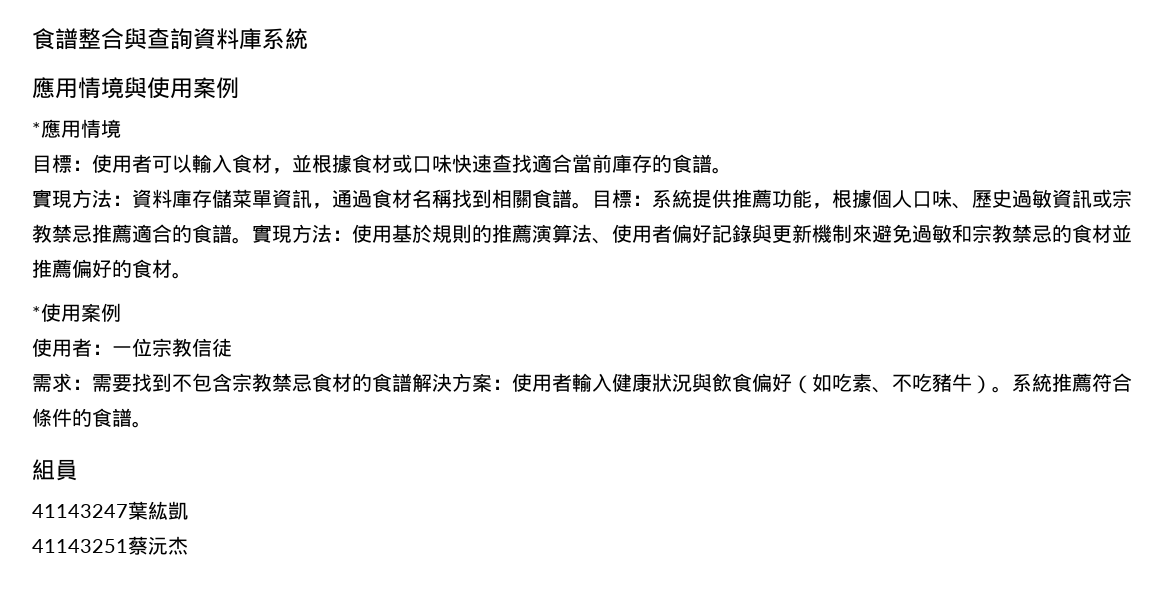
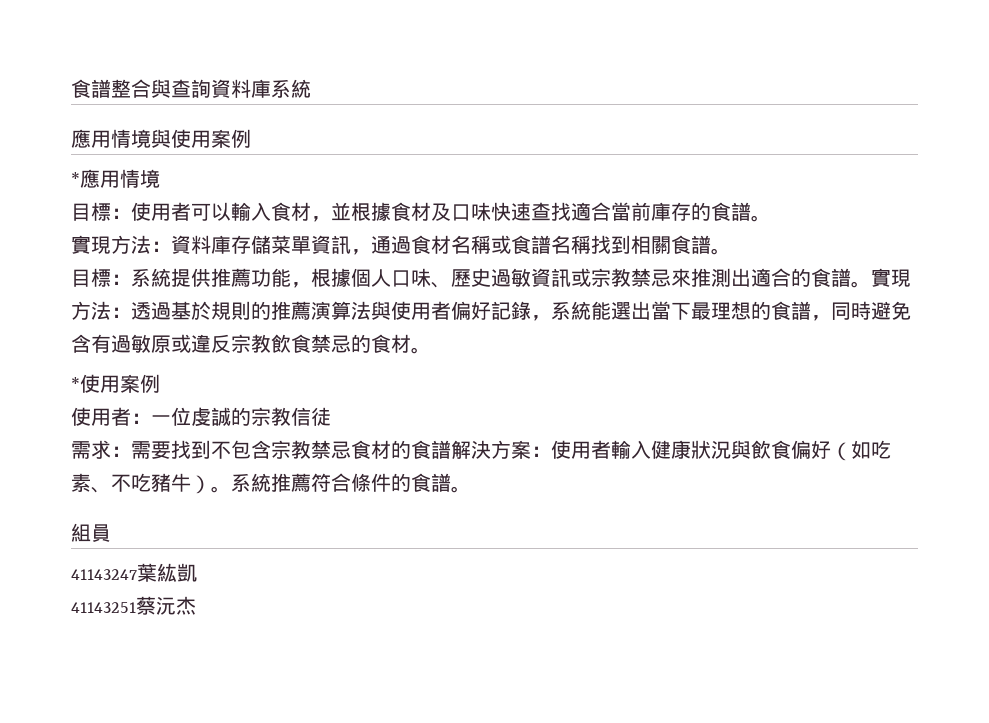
- 目標：使用者可以輸入食材，並根據食材或口味快速查找適合當前庫存的食譜。
+ 目標：使用者可以輸入食材，並根據食材及口味快速查找適合當前庫存的食譜。
- 實現方法：資料庫存儲菜單資訊，通過食材名稱找到相關食譜。目標：系統提供推薦功能，根據個人口味、歷史過敏資訊或宗教禁忌推薦適合的食譜。
+ 實現方法：資料庫存儲菜單資訊，通過食材名稱或食譜名稱找到相關食譜。
+ 目標：系統提供推薦功能，根據個人口味、歷史過敏資訊或宗教禁忌來推測出適合的食譜。
- 實現方法：使用基於規則的推薦演算法、使用者偏好記錄與更新機制來避免過敏和宗教禁忌的食材並推薦偏好的食材。
+ 實現方法：透過基於規則的推薦演算法與使用者偏好記錄，系統能選出當下最理想的食譜，同時避免含有過敏原或違反宗教飲食禁忌的食材。
- 使用者：一位宗教信徒
+ 使用者：一位虔誠的宗教信徒

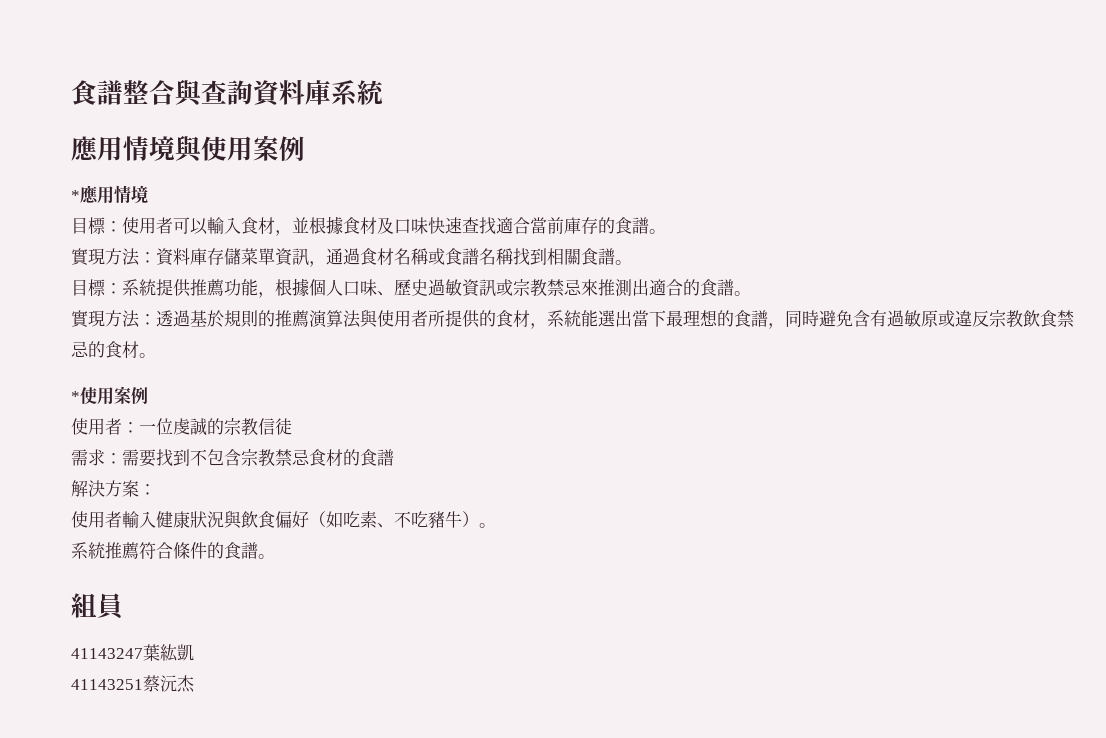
- 目標：系統提供推薦功能，根據個人口味、歷史過敏資訊或宗教禁忌來推測出適合的食譜。實現方法：透過基於規則的推薦演算法與使用者偏好記錄，系統能選出當下最理想的食譜，同時避免含有過敏原或違反宗教飲食禁忌的食材。
+ 目標：系統提供推薦功能，根據個人口味、歷史過敏資訊或宗教禁忌來推測出適合的食譜。
+ 實現方法：透過基於規則的推薦演算法與使用者所提供的食材，系統能選出當下最理想的食譜，同時避免含有過敏原或違反宗教飲食禁忌的食材。
- 需求：需要找到不包含宗教禁忌食材的食譜解決方案：使用者輸入健康狀況與飲食偏好（如吃素、不吃豬牛）。系統推薦符合條件的食譜。
+ 需求：需要找到不包含宗教禁忌食材的食譜
+ 解決方案：
+ 使用者輸入健康狀況與飲食偏好（如吃素、不吃豬牛）。
+ 系統推薦符合條件的食譜。

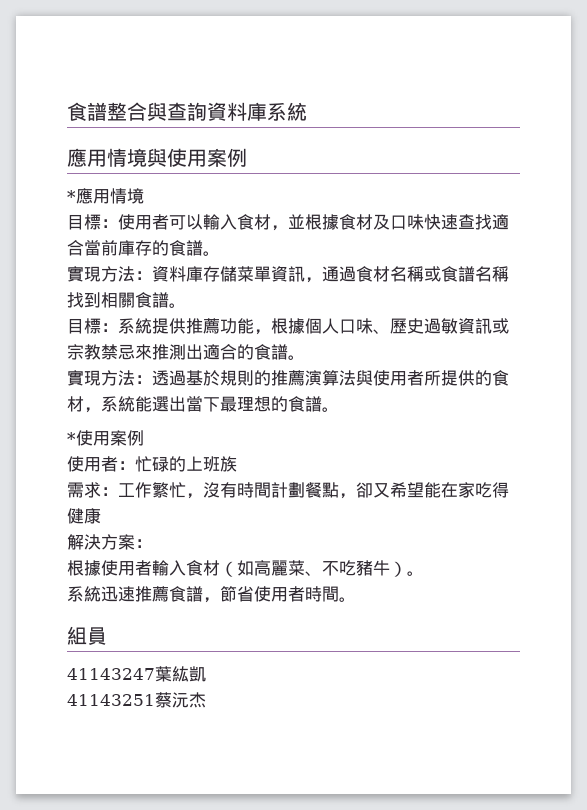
- 實現方法：透過基於規則的推薦演算法與使用者所提供的食材，系統能選出當下最理想的食譜，同時避免含有過敏原或違反宗教飲食禁忌的食材。
+ 實現方法：透過基於規則的推薦演算法與使用者所提供的食材，系統能選出當下最理想的食譜。
- 使用者：一位虔誠的宗教信徒
- 需求：需要找到不包含宗教禁忌食材的食譜
+ 使用者：忙碌的上班族
+ 需求：工作繁忙，沒有時間計劃餐點，卻又希望能在家吃得健康
- 使用者輸入健康狀況與飲食偏好（如吃素、不吃豬牛）。
+ 根據使用者輸入食材（如高麗菜、不吃豬牛）。
- 系統推薦符合條件的食譜。
+ 系統迅速推薦食譜，節省使用者時間。

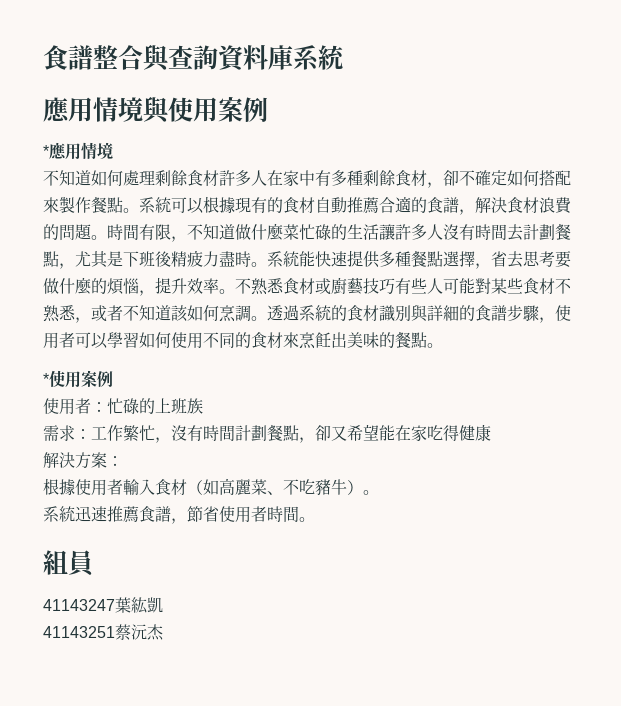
- 目標：使用者可以輸入食材，並根據食材及口味快速查找適合當前庫存的食譜。
- 實現方法：資料庫存儲菜單資訊，通過食材名稱或食譜名稱找到相關食譜。
- 目標：系統提供推薦功能，根據個人口味、歷史過敏資訊或宗教禁忌來推測出適合的食譜。
- 實現方法：透過基於規則的推薦演算法與使用者所提供的食材，系統能選出當下最理想的食譜。
+ 不知道如何處理剩餘食材許多人在家中有多種剩餘食材，卻不確定如何搭配來製作餐點。系統可以根據現有的食材自動推薦合適的食譜，解決食材浪費的問題。時間有限，不知道做什麼菜忙碌的生活讓許多人沒有時間去計劃餐點，尤其是下班後精疲力盡時。系統能快速提供多種餐點選擇，省去思考要做什麼的煩惱，提升效率。不熟悉食材或廚藝技巧有些人可能對某些食材不熟悉，或者不知道該如何烹調。透過系統的食材識別與詳細的食譜步驟，使用者可以學習如何使用不同的食材來烹飪出美味的餐點。

